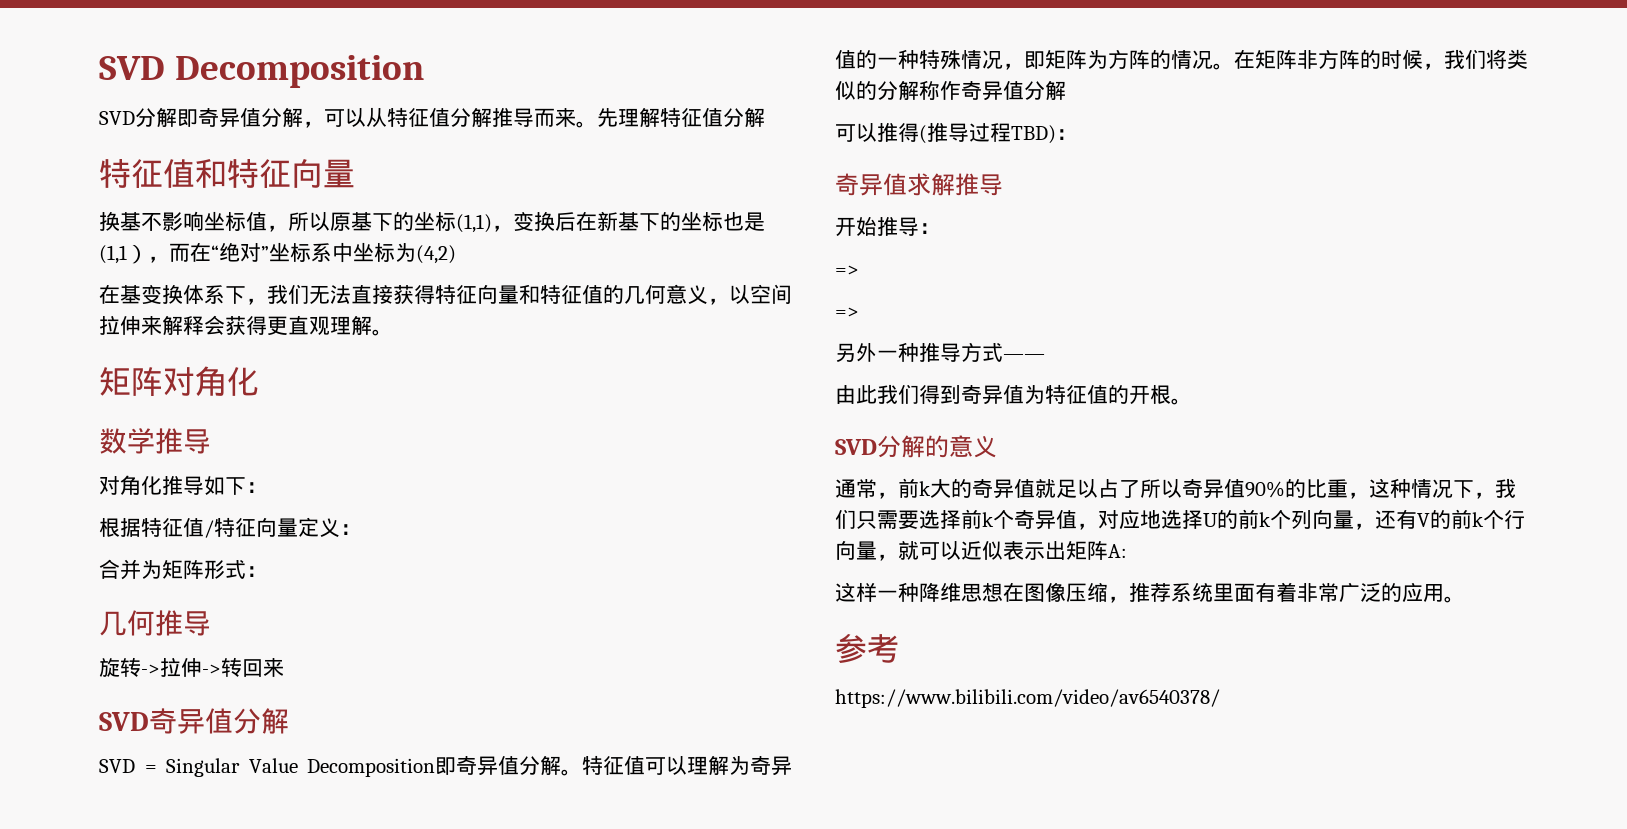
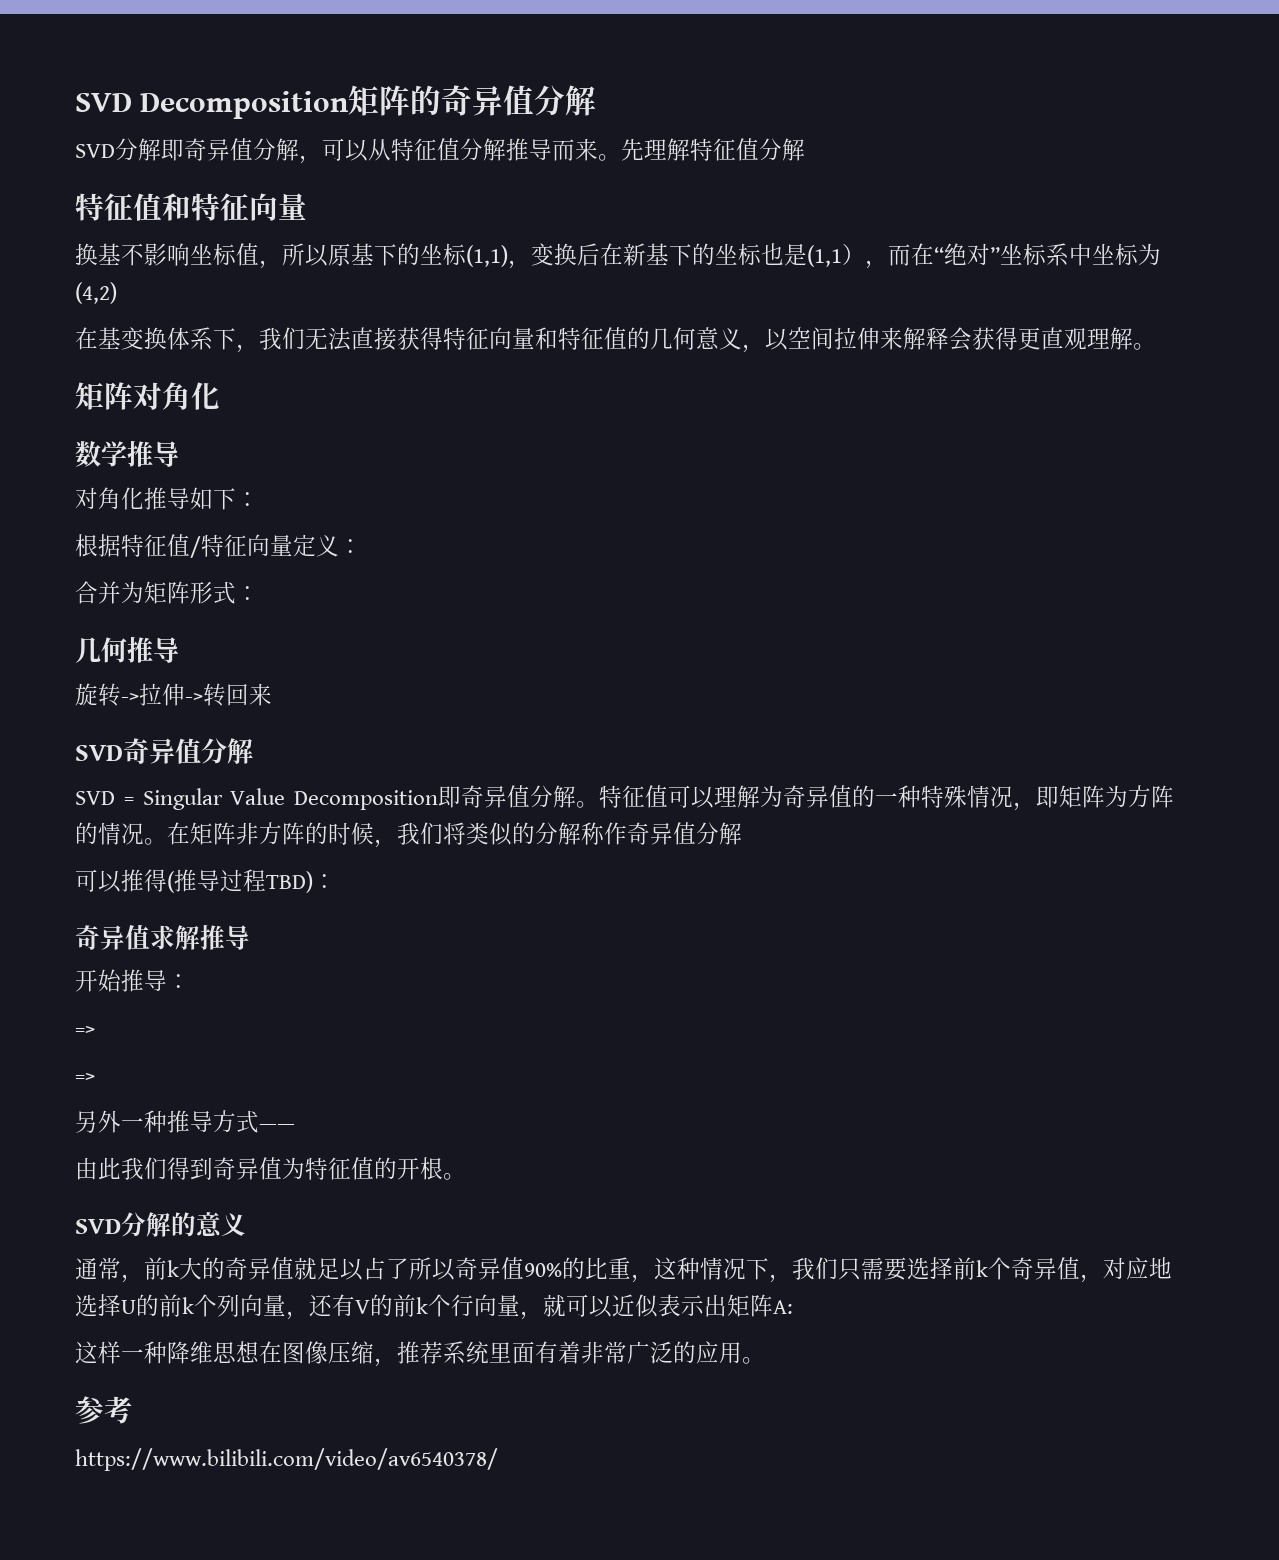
- SVD Decomposition
+ SVD Decomposition矩阵的奇异值分解

